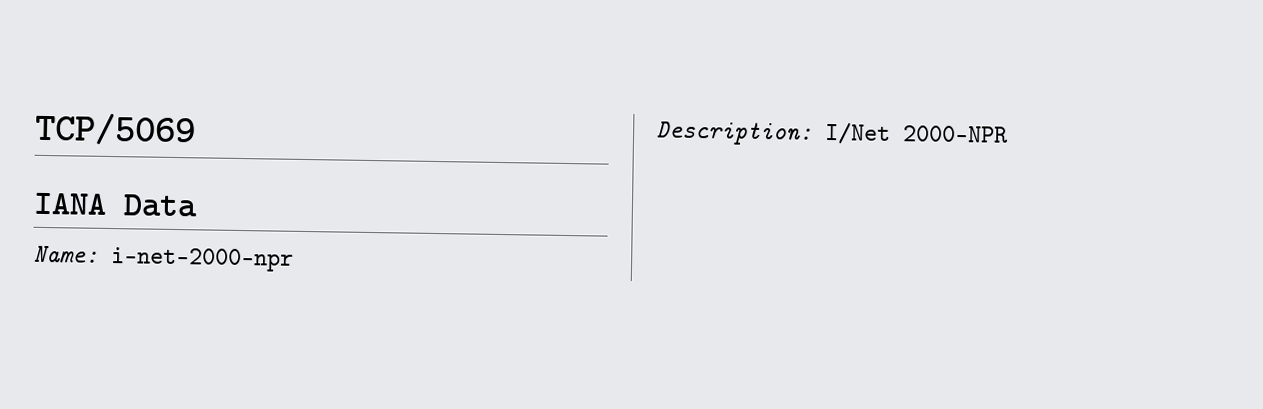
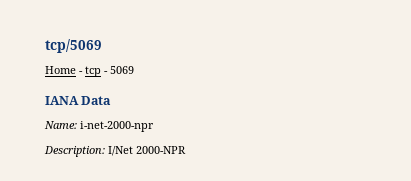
- TCP/5069
+ tcp/5069
+ Home - tcp - 5069

